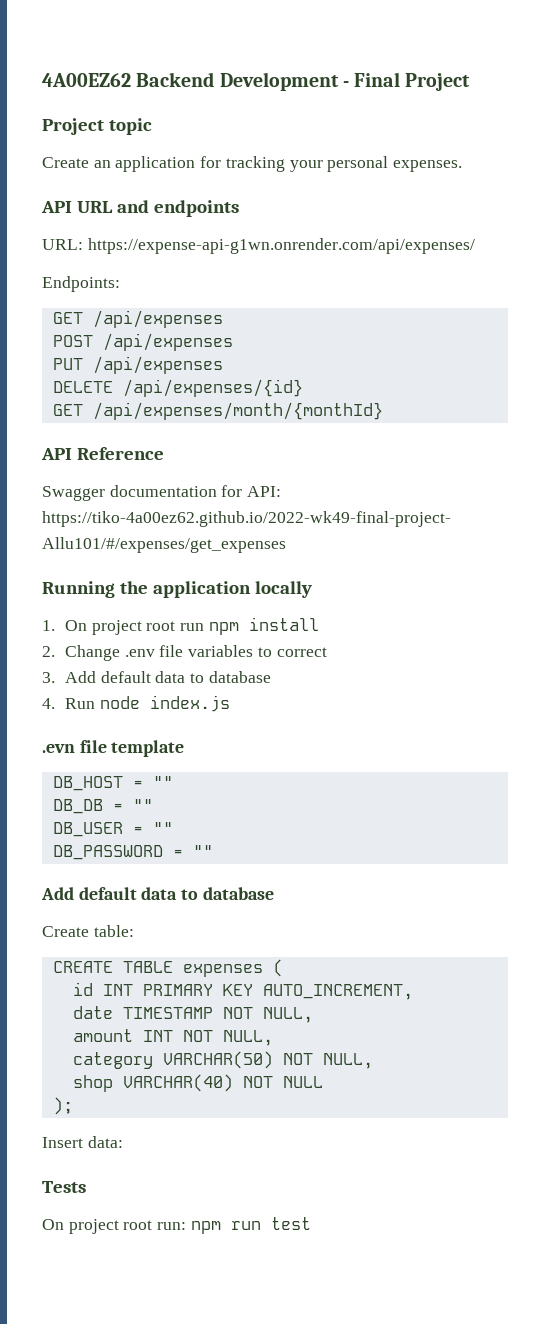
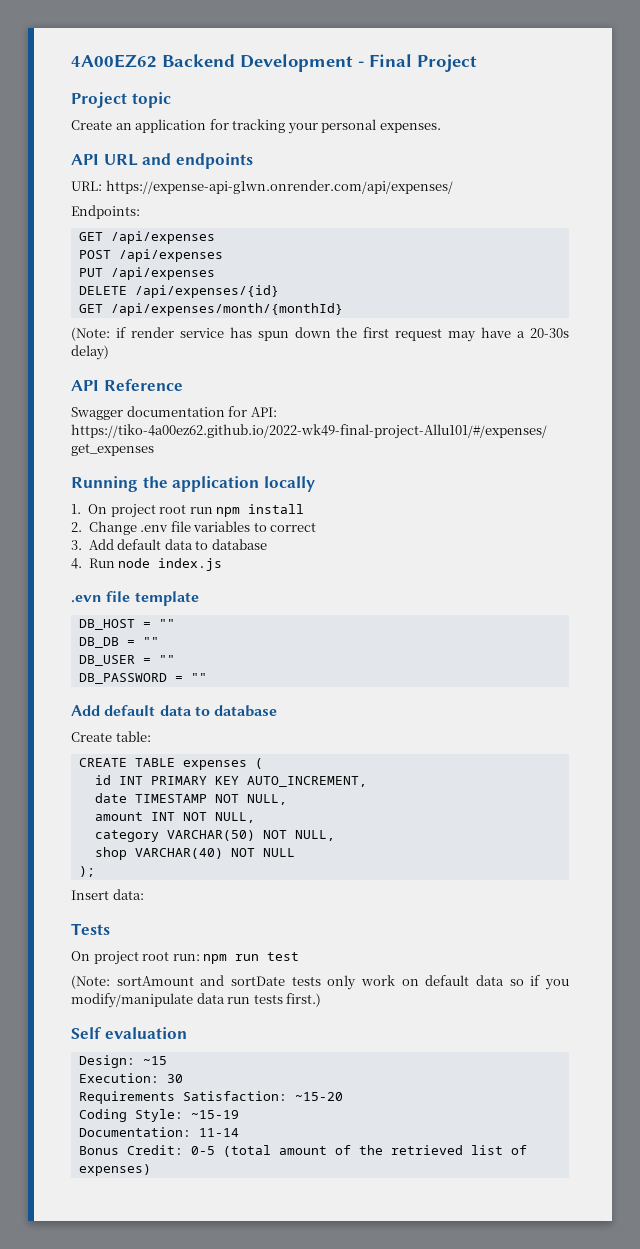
+ (Note: if render service has spun down the first request may have a 20-30s delay)
+ (Note: sortAmount and sortDate tests only work on default data so if you modify/manipulate data run tests first.)
+ Self evaluation
+ Design: ~15
+ Execution: 30
+ Requirements Satisfaction: ~15-20
+ Coding Style: ~15-19
+ Documentation: 11-14
+ Bonus Credit: 0-5 (total amount of the retrieved list of expenses)

